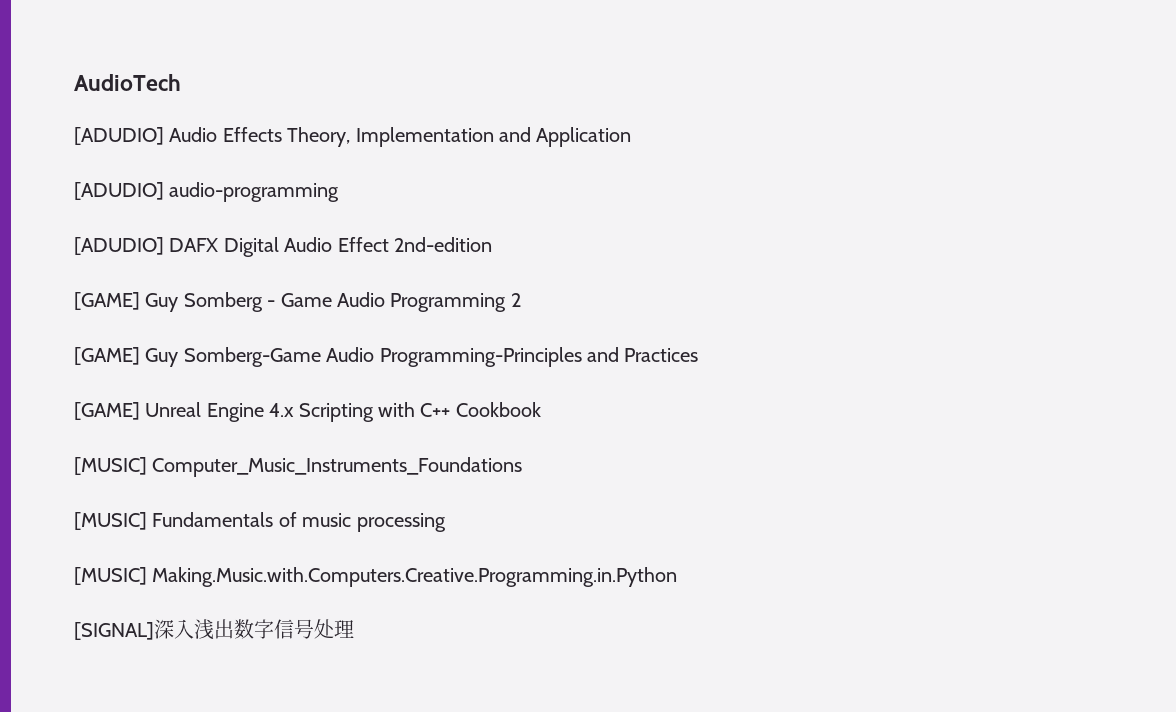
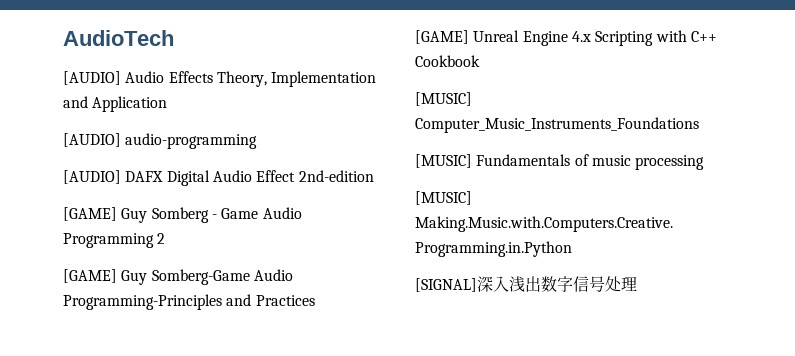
- [ADUDIO] Audio Effects Theory, Implementation and Application
+ [AUDIO] Audio Effects Theory, Implementation and Application
- [ADUDIO] audio-programming
+ [AUDIO] audio-programming
- [ADUDIO] DAFX Digital Audio Effect 2nd-edition
+ [AUDIO] DAFX Digital Audio Effect 2nd-edition

